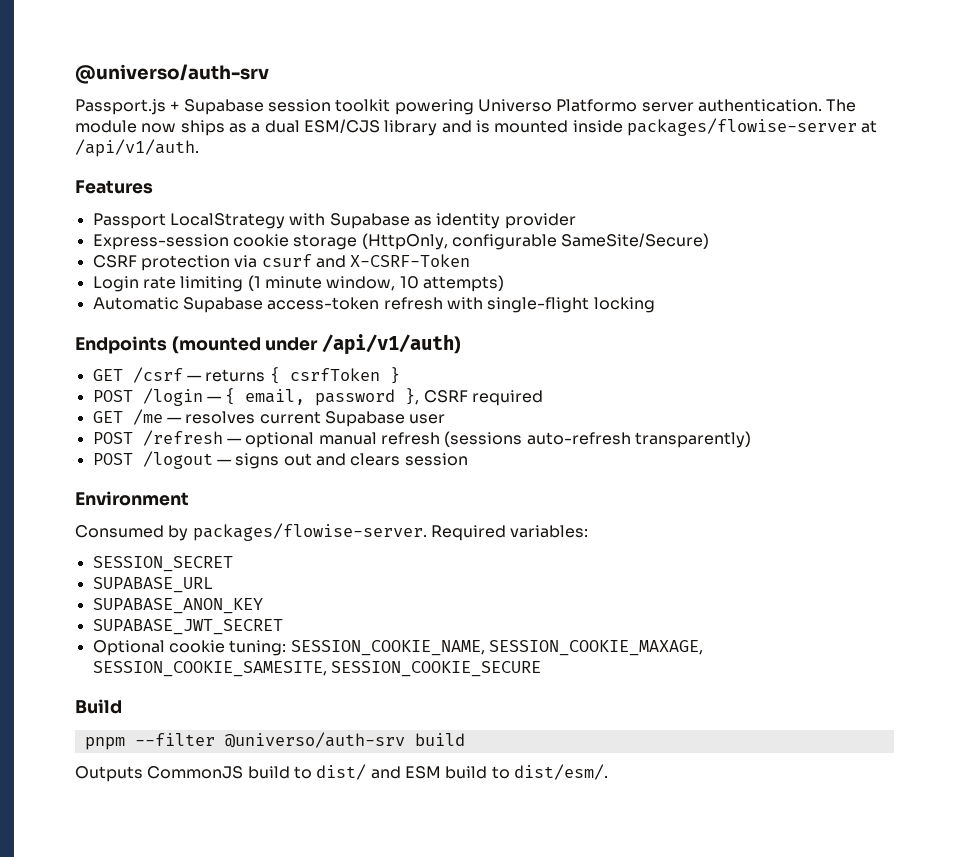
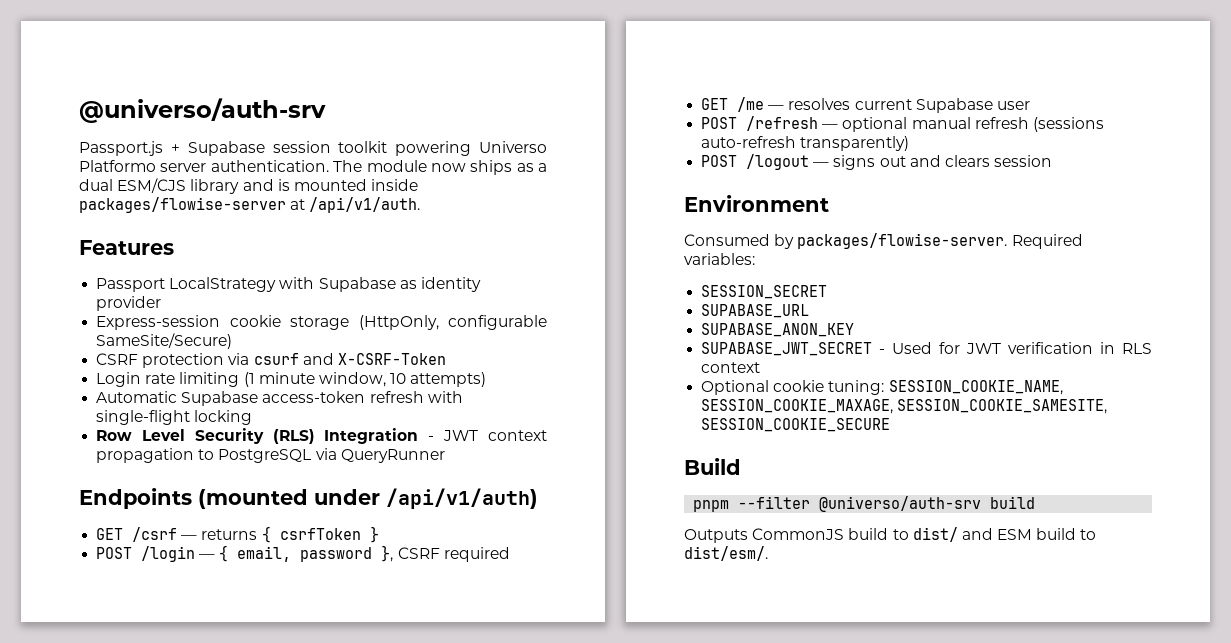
+ Row Level Security (RLS) Integration - JWT context propagation to PostgreSQL via QueryRunner
- SUPABASE_JWT_SECRET
+ SUPABASE_JWT_SECRET - Used for JWT verification in RLS context

